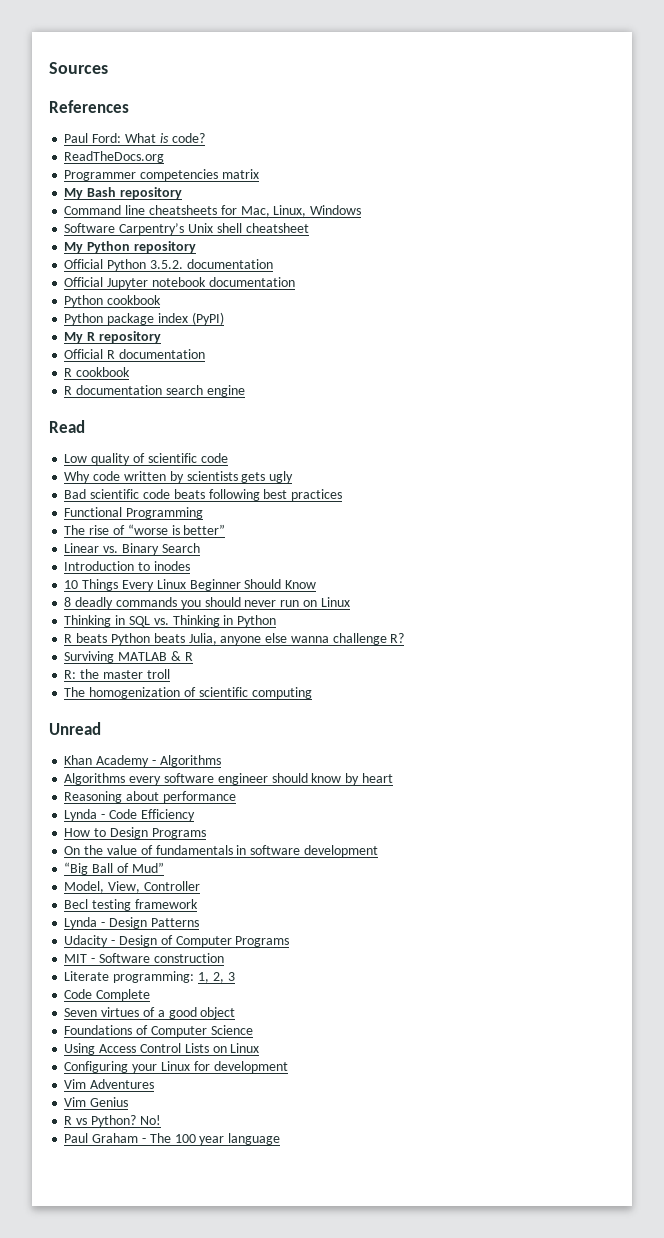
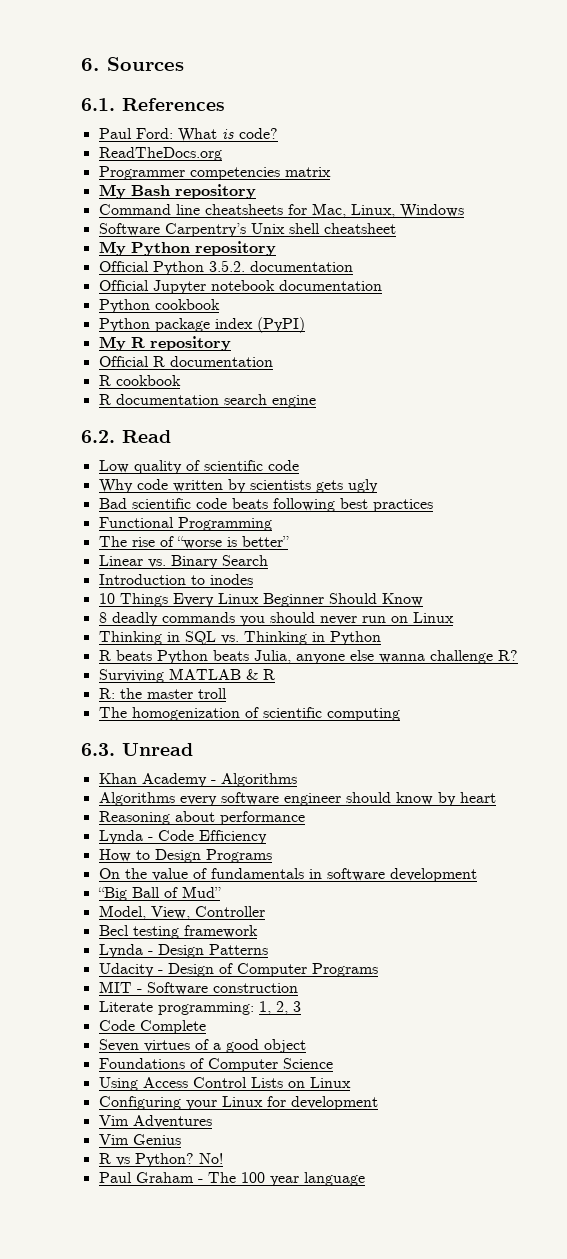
- Sources
+ 6. Sources
- References
+ 6.1. References
- Read
+ 6.2. Read
- Unread
+ 6.3. Unread

